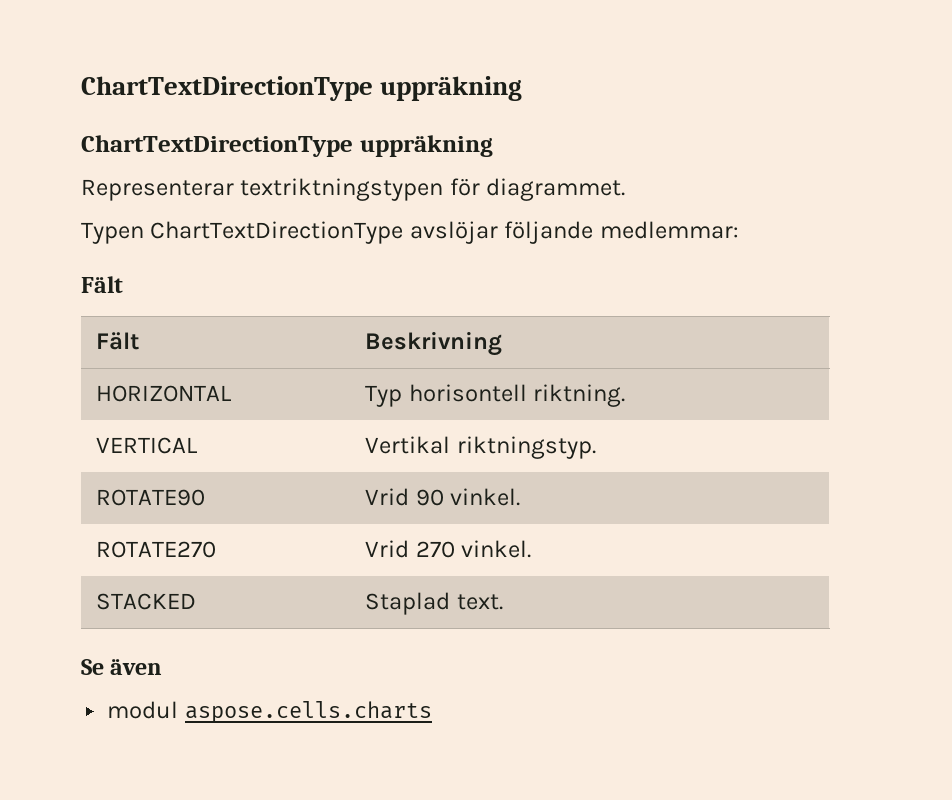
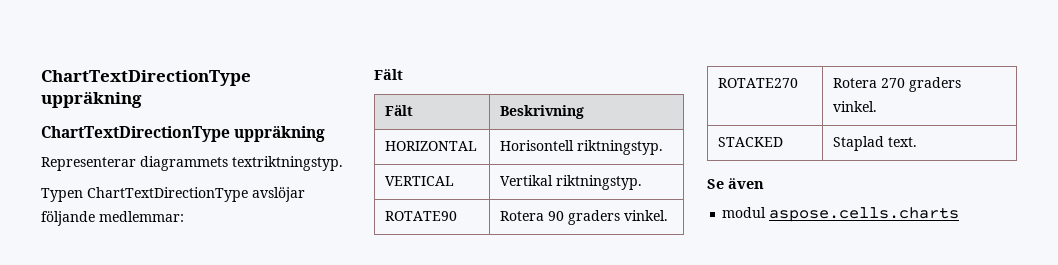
- Representerar textriktningstypen för diagrammet.
+ Representerar diagrammets textriktningstyp.
- HORIZONTAL | Typ horisontell riktning.
+ HORIZONTAL | Horisontell riktningstyp.
- ROTATE90 | Vrid 90 vinkel.
+ ROTATE90 | Rotera 90 graders vinkel.
- ROTATE270 | Vrid 270 vinkel.
+ ROTATE270 | Rotera 270 graders vinkel.

